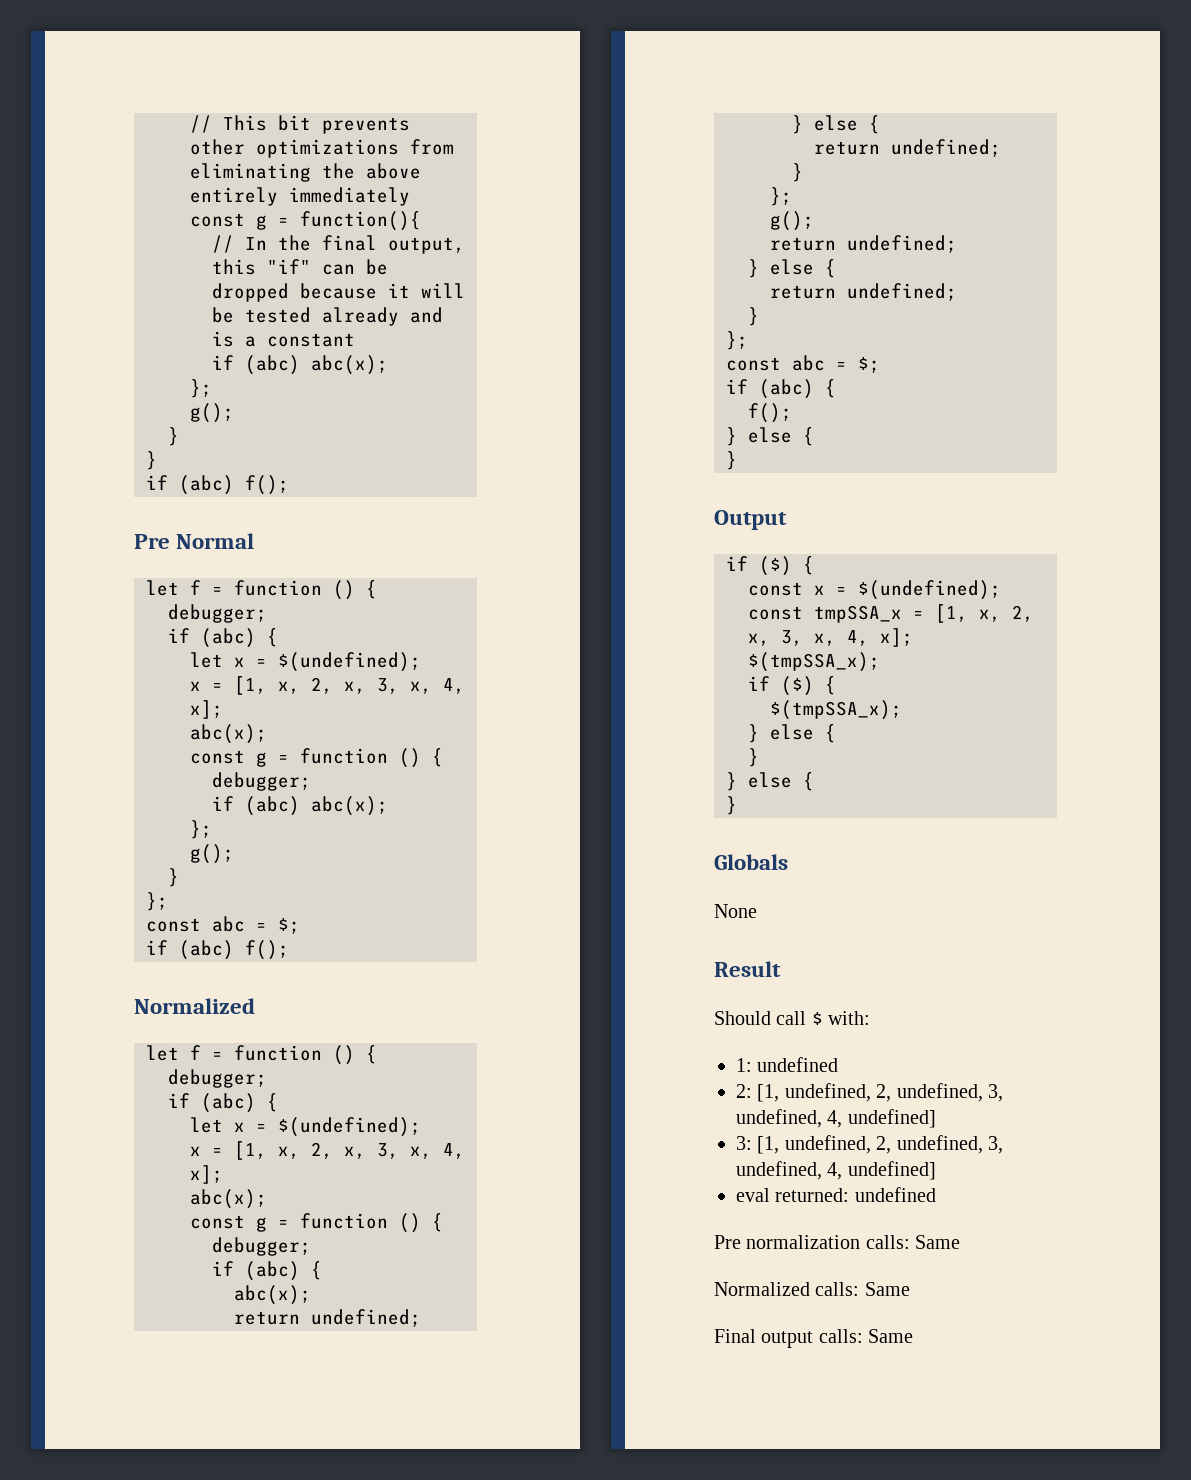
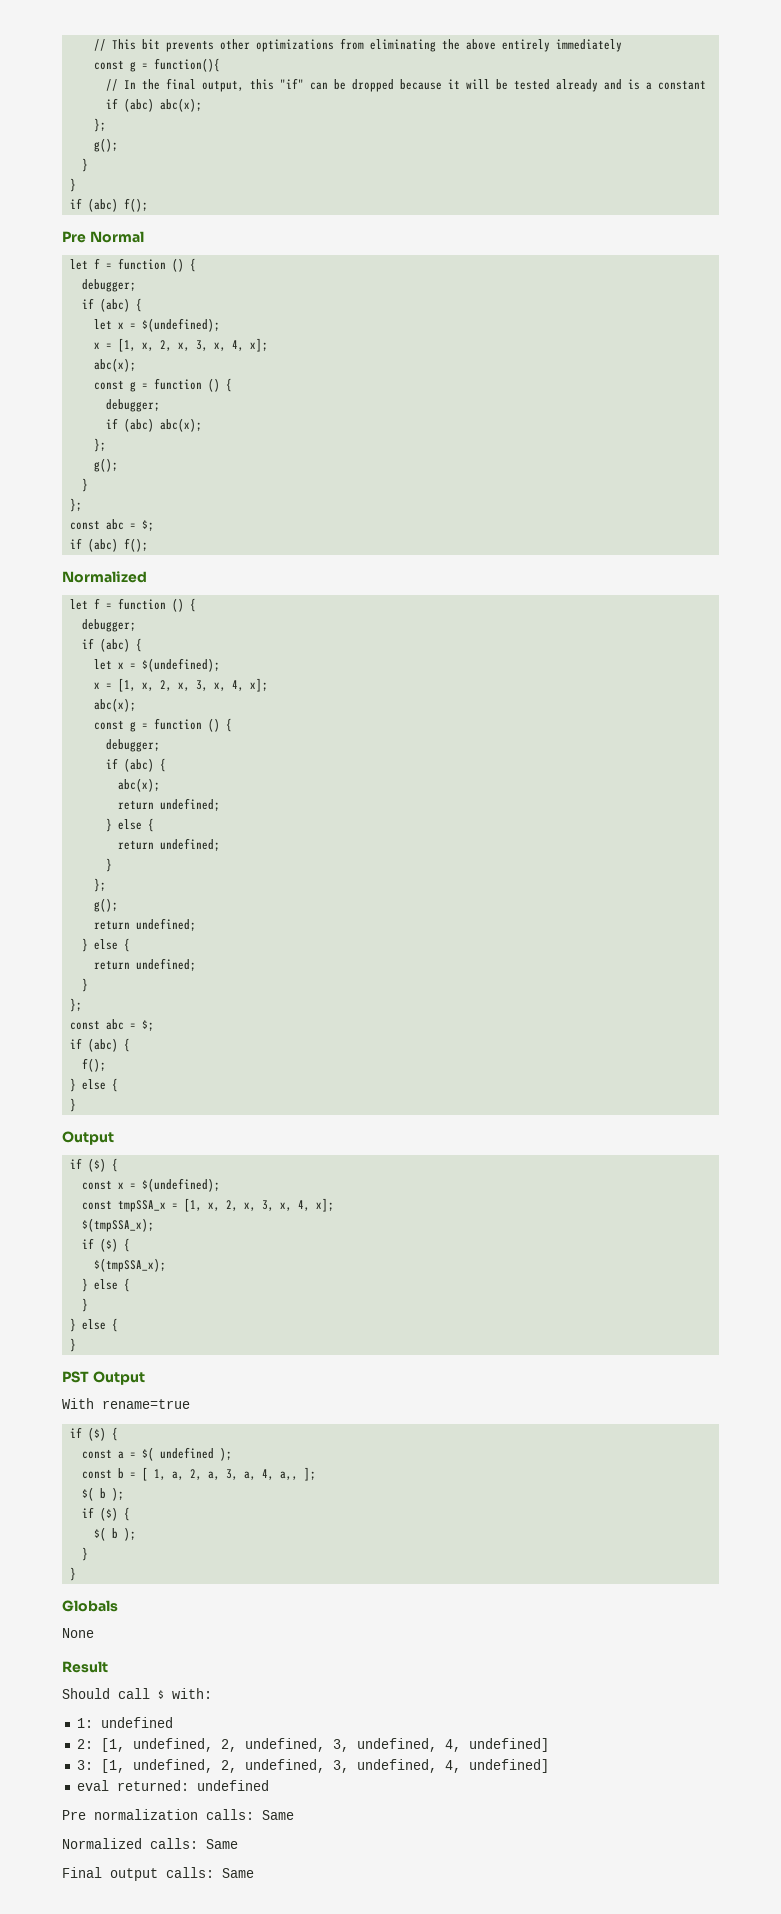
+ PST Output
+ With rename=true
+ if ($) {
+ const a = $( undefined );
+ const b = [ 1, a, 2, a, 3, a, 4, a,, ];
+ $( b );
+ if ($) {
+ $( b );
+ }
+ }

